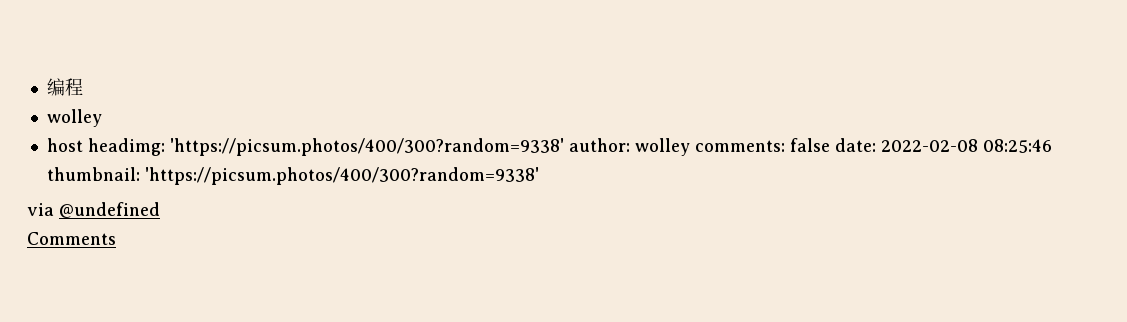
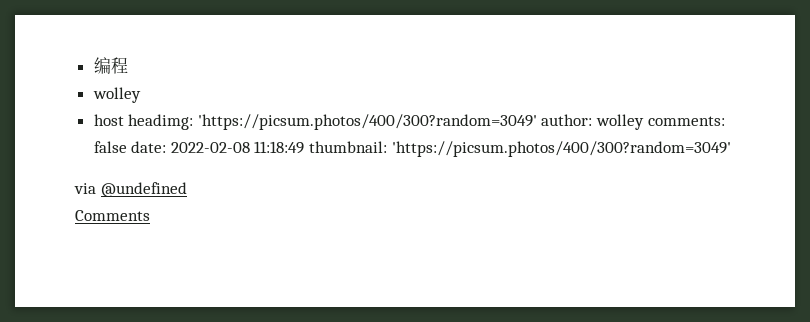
- host headimg: 'https://picsum.photos/400/300?random=9338' author: wolley comments: false date: 2022-02-08 08:25:46 thumbnail: 'https://picsum.photos/400/300?random=9338'
+ host headimg: 'https://picsum.photos/400/300?random=3049' author: wolley comments: false date: 2022-02-08 11:18:49 thumbnail: 'https://picsum.photos/400/300?random=3049'

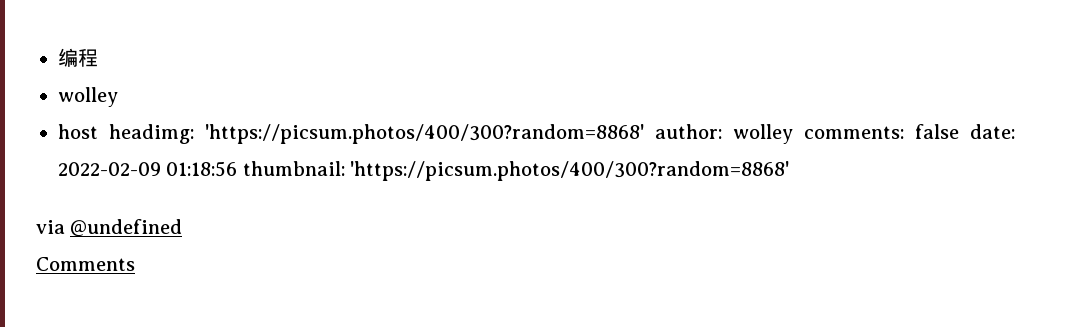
- host headimg: 'https://picsum.photos/400/300?random=3049' author: wolley comments: false date: 2022-02-08 11:18:49 thumbnail: 'https://picsum.photos/400/300?random=3049'
+ host headimg: 'https://picsum.photos/400/300?random=8868' author: wolley comments: false date: 2022-02-09 01:18:56 thumbnail: 'https://picsum.photos/400/300?random=8868'

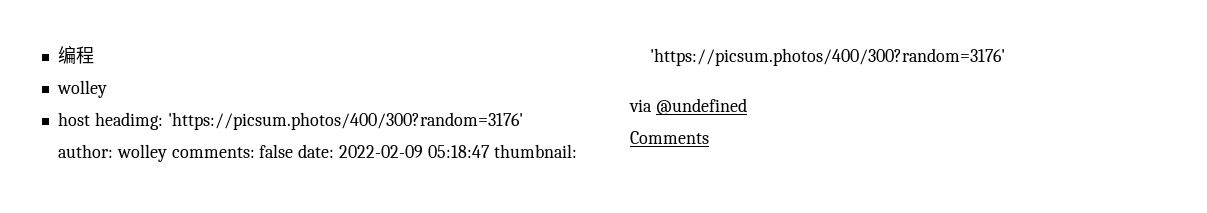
- host headimg: 'https://picsum.photos/400/300?random=8868' author: wolley comments: false date: 2022-02-09 01:18:56 thumbnail: 'https://picsum.photos/400/300?random=8868'
+ host headimg: 'https://picsum.photos/400/300?random=3176' author: wolley comments: false date: 2022-02-09 05:18:47 thumbnail: 'https://picsum.photos/400/300?random=3176'

